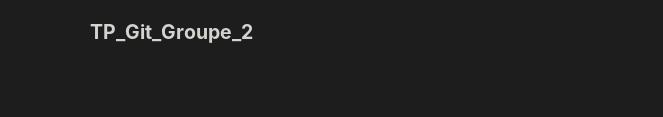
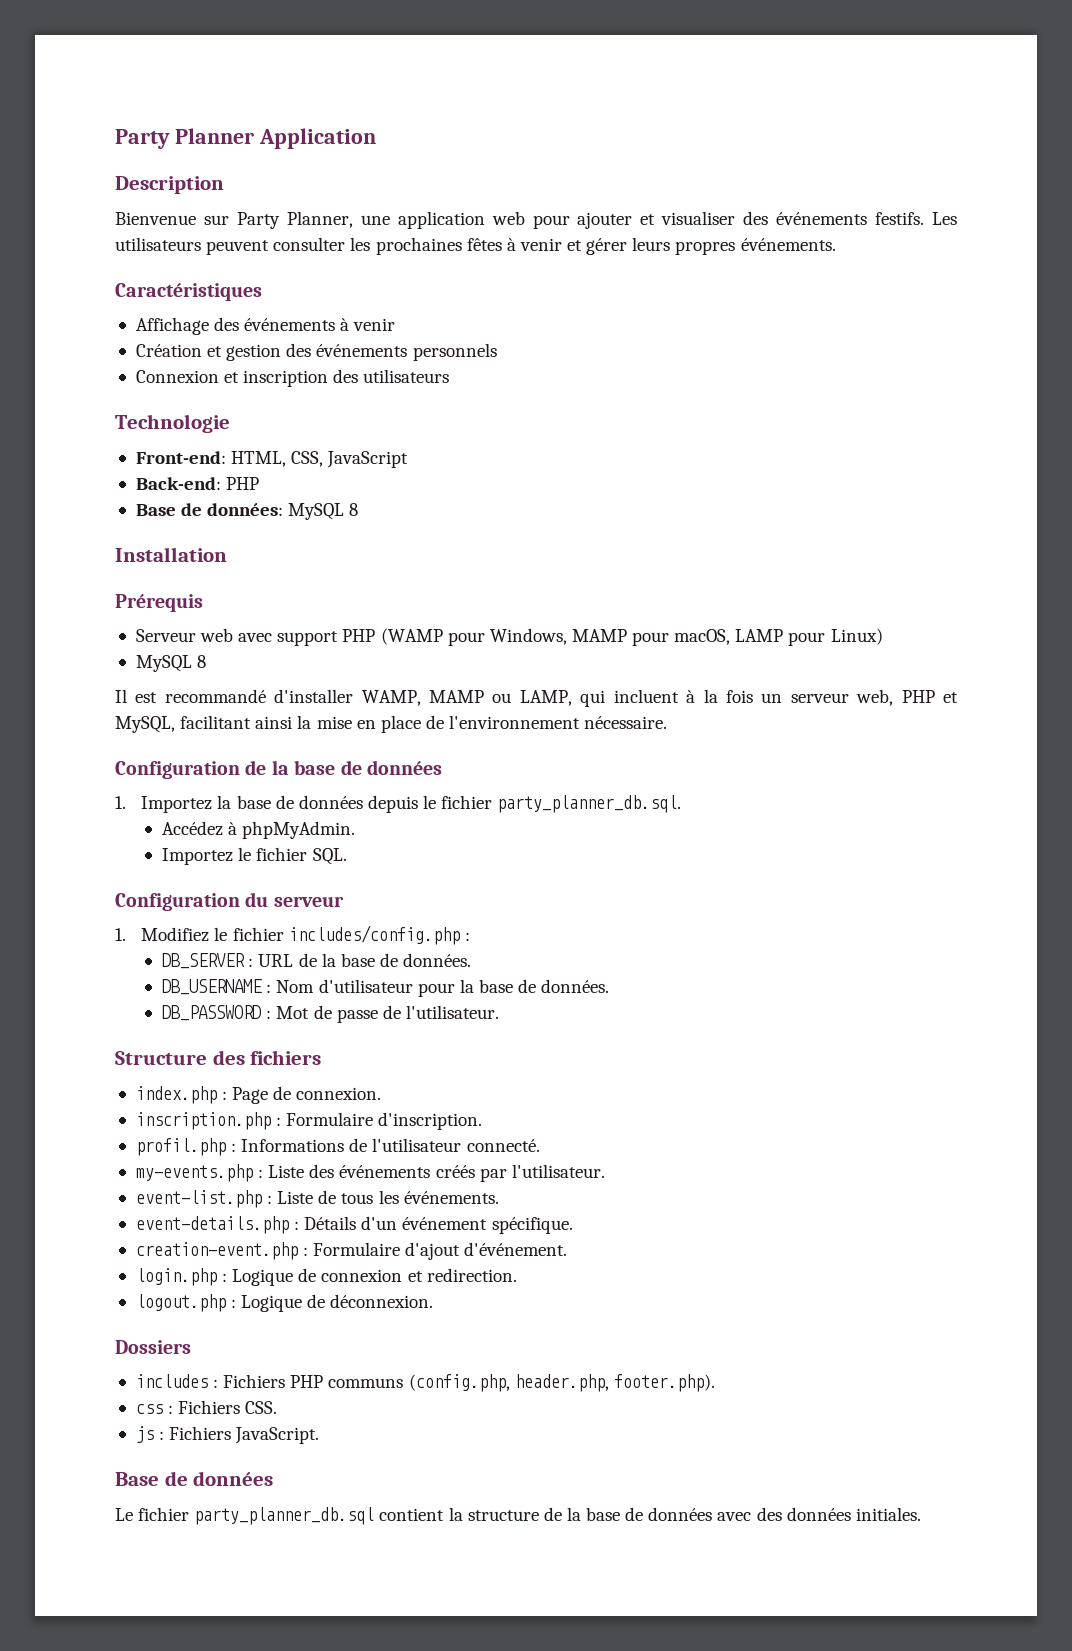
- TP_Git_Groupe_2
+ Party Planner Application
+ Description
+ Bienvenue sur Party Planner, une application web pour ajouter et visualiser des événements festifs. Les utilisateurs peuvent consulter les prochaines fêtes à venir et gérer leurs propres événements.
+ Caractéristiques
+ Affichage des événements à venir
+ Création et gestion des événements personnels
+ Connexion et inscription des utilisateurs
+ Technologie
+ Front-end: HTML, CSS, JavaScript
+ Back-end: PHP
+ Base de données: MySQL 8
+ Installation
+ Prérequis
+ Serveur web avec support PHP (WAMP pour Windows, MAMP pour macOS, LAMP pour Linux)
+ MySQL 8
+ Il est recommandé d'installer WAMP, MAMP ou LAMP, qui incluent à la fois un serveur web, PHP et MySQL, facilitant ainsi la mise en place de l'environnement nécessaire.
+ Configuration de la base de données
+ 1. Importez la base de données depuis le fichier party_planner_db.sql.
+ Accédez à phpMyAdmin.
+ Importez le fichier SQL.
+ Configuration du serveur
+ 1. Modifiez le fichier includes/config.php :
+ DB_SERVER : URL de la base de données.
+ DB_USERNAME : Nom d'utilisateur pour la base de données.
+ DB_PASSWORD : Mot de passe de l'utilisateur.
+ Structure des fichiers
+ index.php : Page de connexion.
+ inscription.php : Formulaire d'inscription.
+ profil.php : Informations de l'utilisateur connecté.
+ my-events.php : Liste des événements créés par l'utilisateur.
+ event-list.php : Liste de tous les événements.
+ event-details.php : Détails d'un événement spécifique.
+ creation-event.php : Formulaire d'ajout d'événement.
+ login.php : Logique de connexion et redirection.
+ logout.php : Logique de déconnexion.
+ Dossiers
+ includes : Fichiers PHP communs (config.php, header.php, footer.php).
+ css : Fichiers CSS.
+ js : Fichiers JavaScript.
+ Base de données
+ Le fichier party_planner_db.sql contient la structure de la base de données avec des données initiales.

